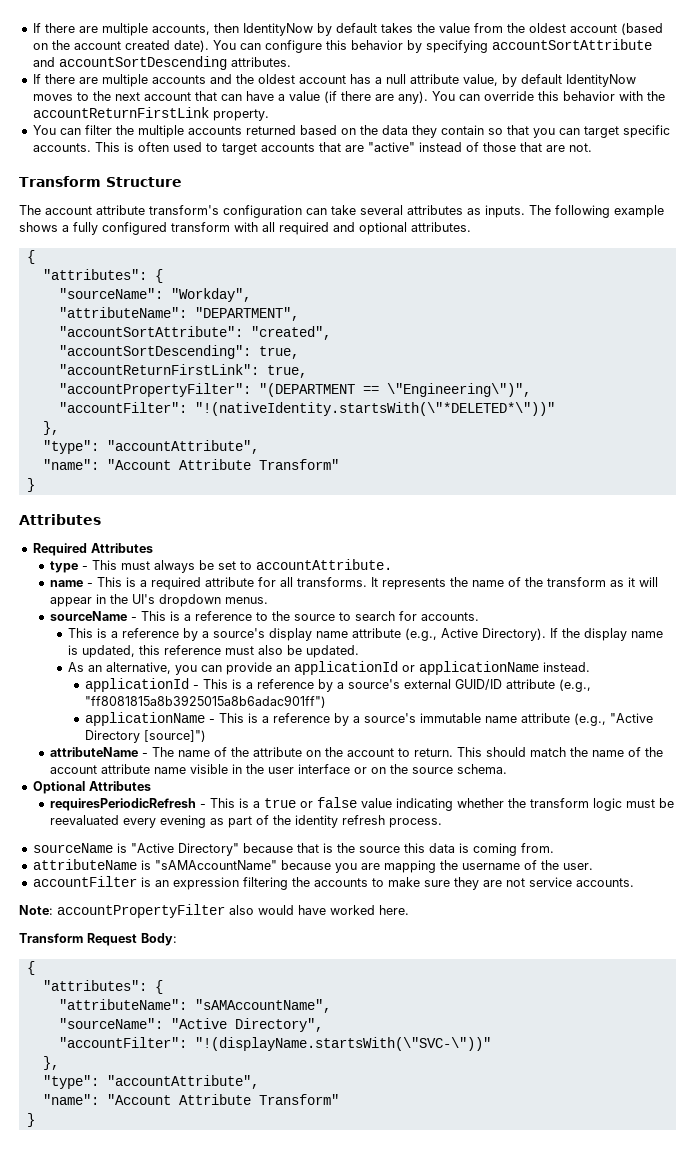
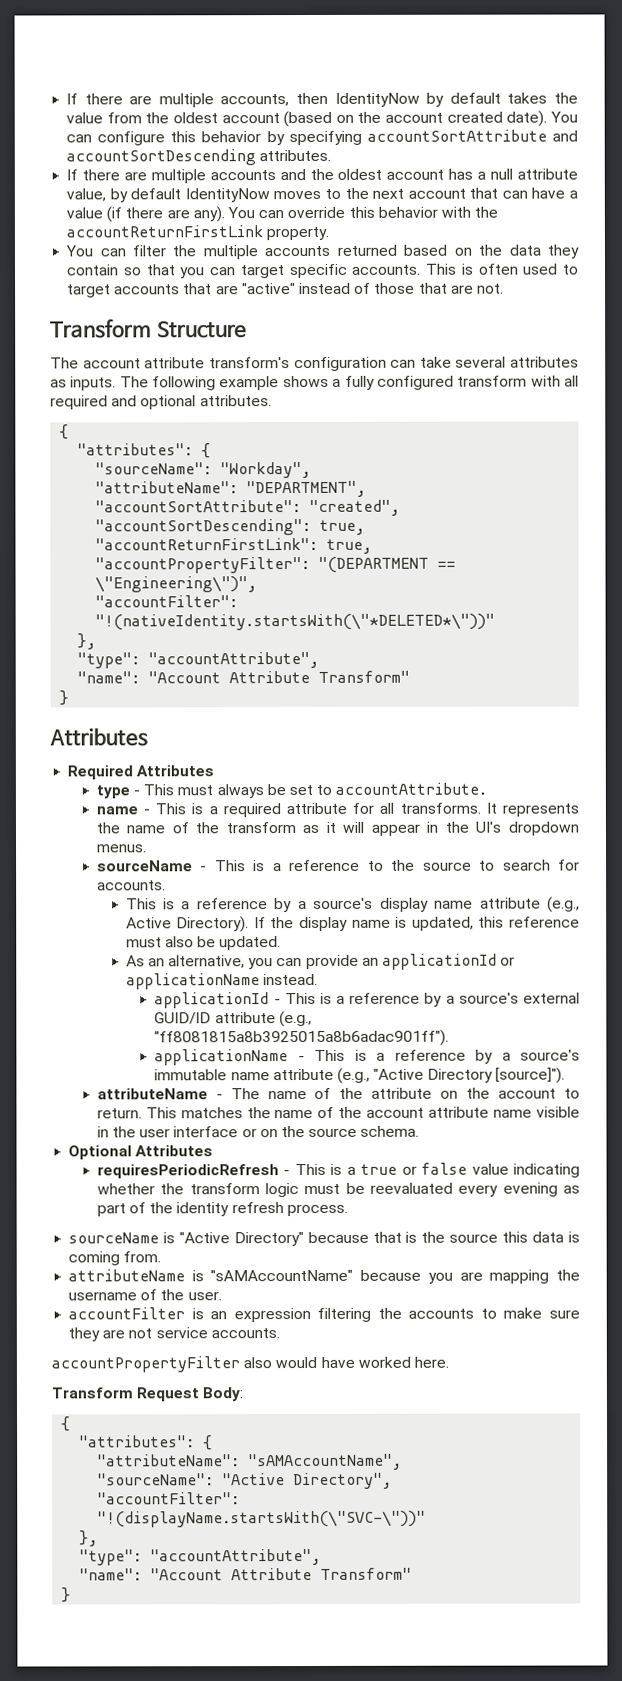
- applicationId - This is a reference by a source's external GUID/ID attribute (e.g., "ff8081815a8b3925015a8b6adac901ff")
+ applicationId - This is a reference by a source's external GUID/ID attribute (e.g., "ff8081815a8b3925015a8b6adac901ff").
- applicationName - This is a reference by a source's immutable name attribute (e.g., "Active Directory [source]")
+ applicationName - This is a reference by a source's immutable name attribute (e.g., "Active Directory [source]").
- This should match the name of the account attribute name visible in the user interface or on the source schema.
+ This matches the name of the account attribute name visible in the user interface or on the source schema.
- Note: accountPropertyFilter also would have worked here.
+ accountPropertyFilter also would have worked here.

